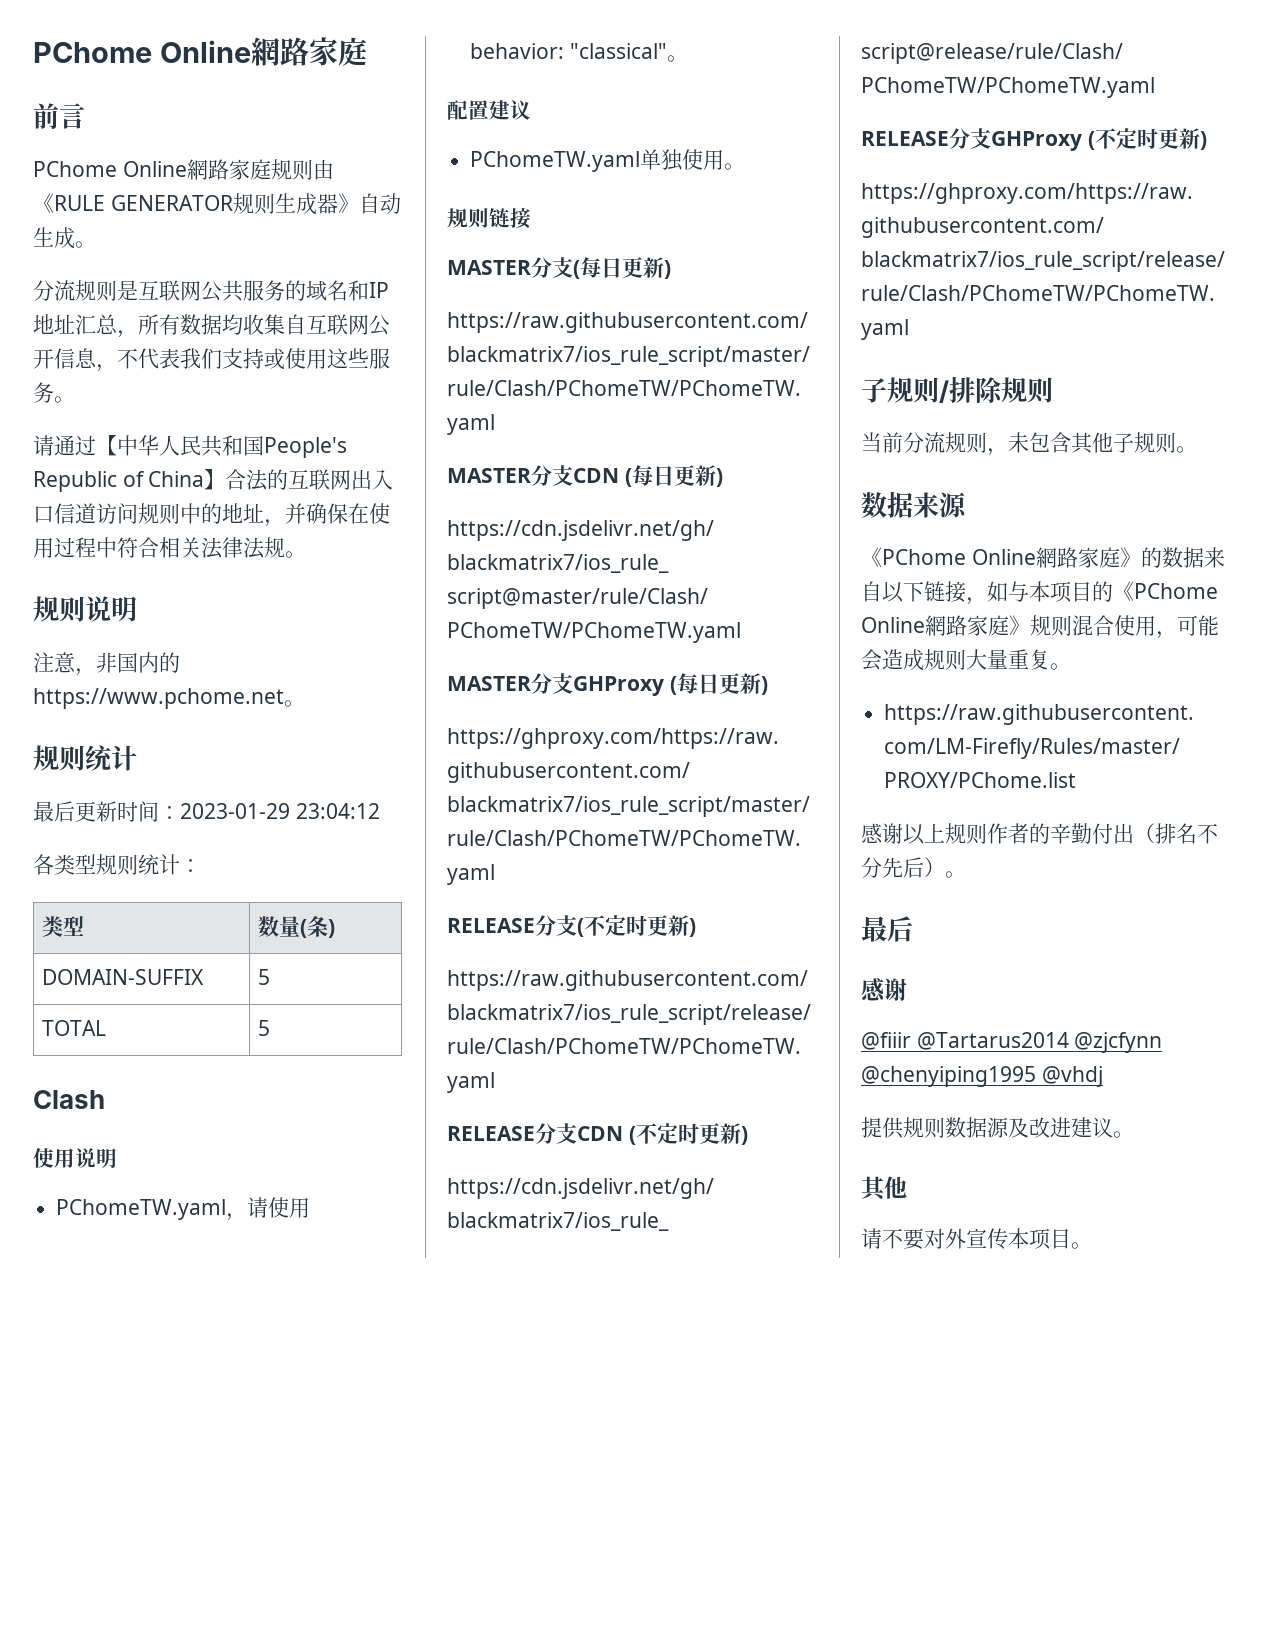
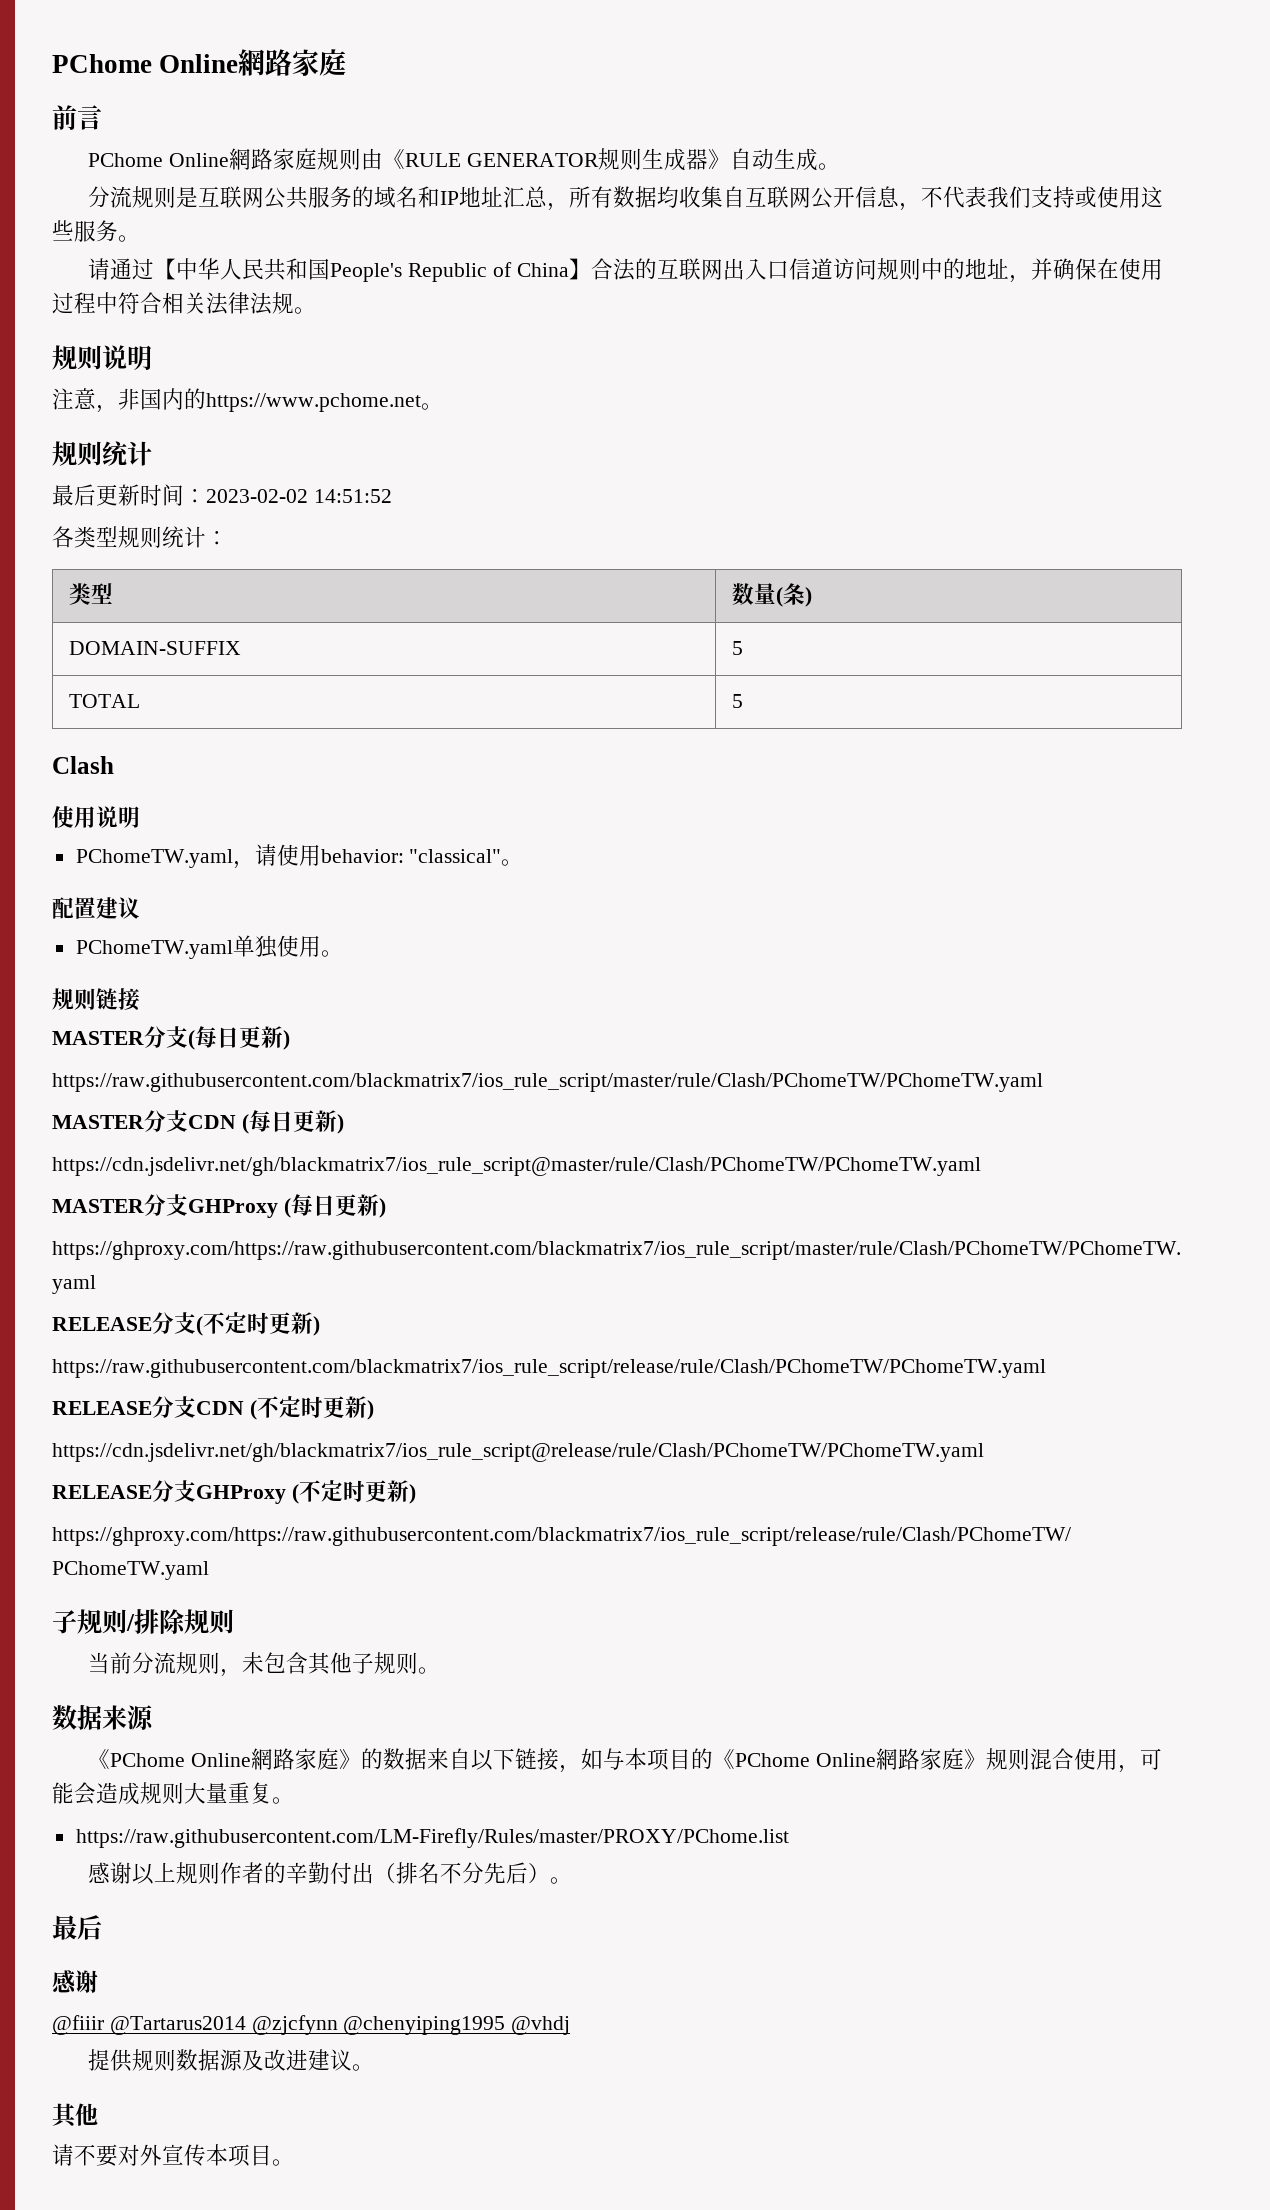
- 最后更新时间：2023-01-29 23:04:12
+ 最后更新时间：2023-02-02 14:51:52

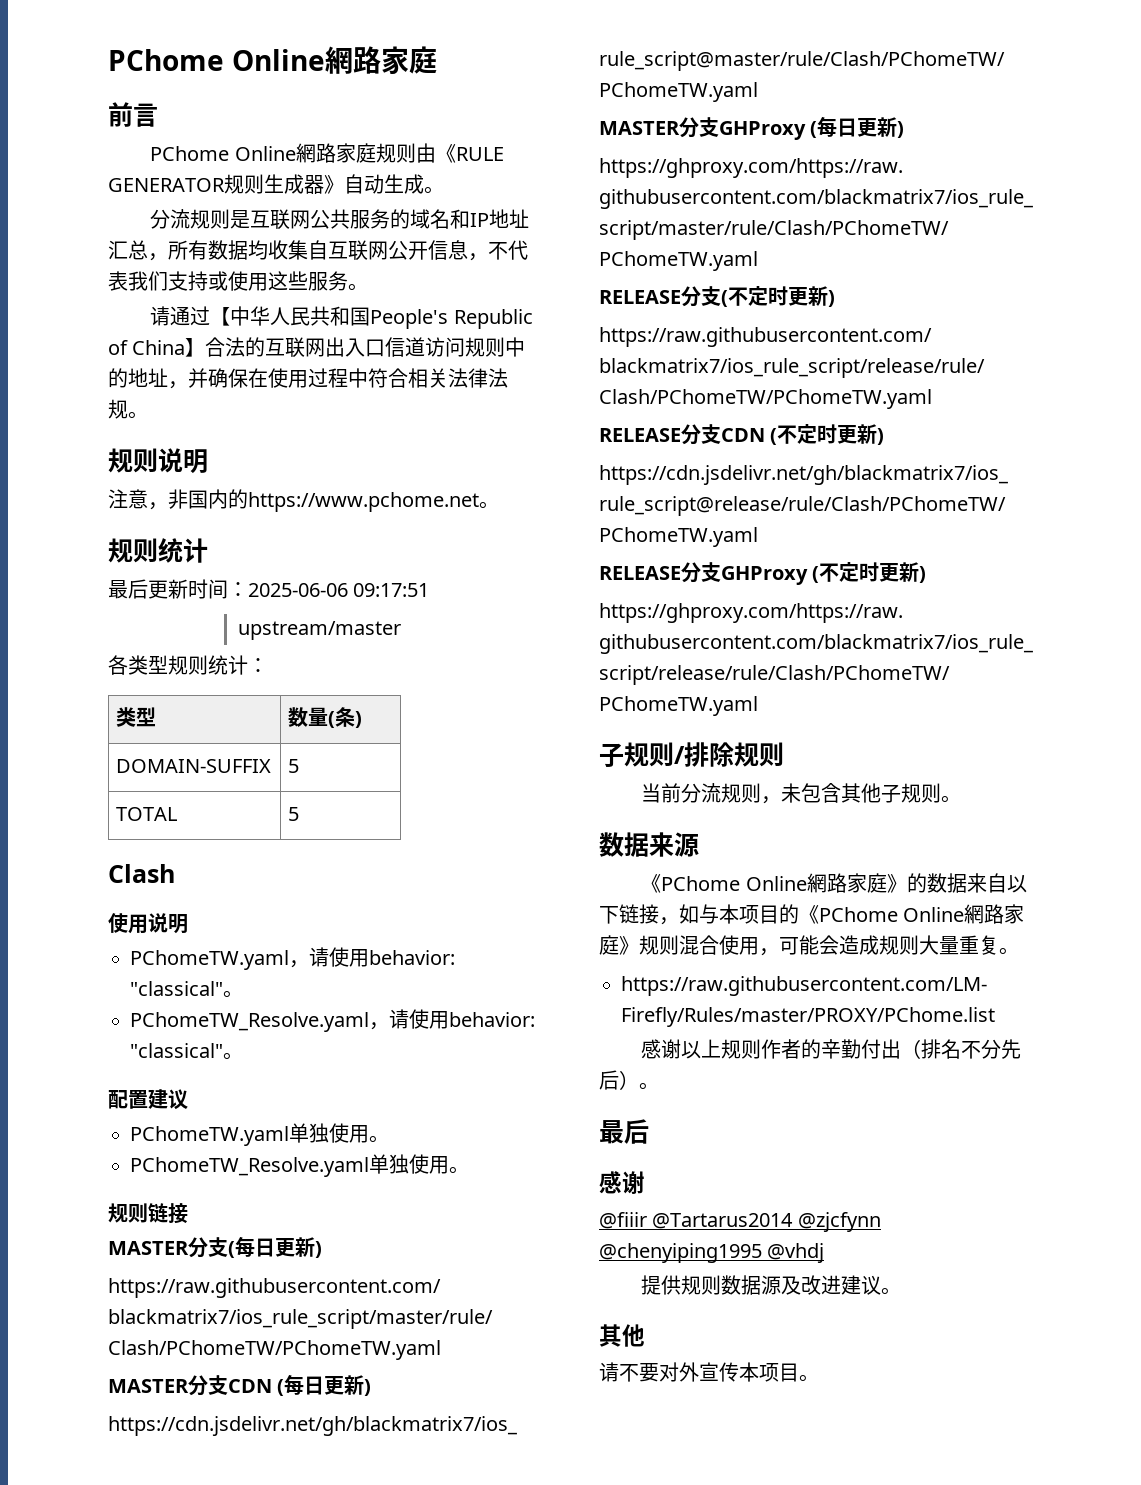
- 最后更新时间：2023-02-02 14:51:52
+ 最后更新时间：2025-06-06 09:17:51
+ upstream/master
+ PChomeTW_Resolve.yaml，请使用behavior: "classical"。
+ PChomeTW_Resolve.yaml单独使用。

